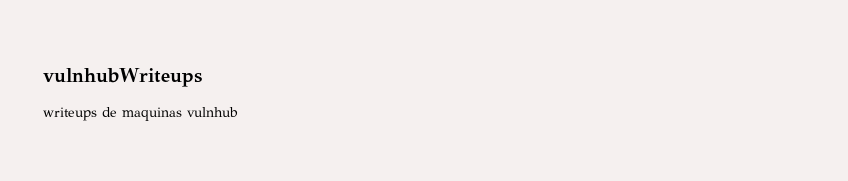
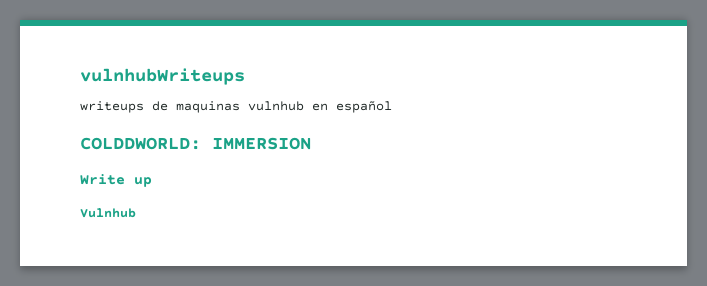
- writeups de maquinas vulnhub
+ writeups de maquinas vulnhub en español
+ COLDDWORLD: IMMERSION
+ Write up
+ Vulnhub

